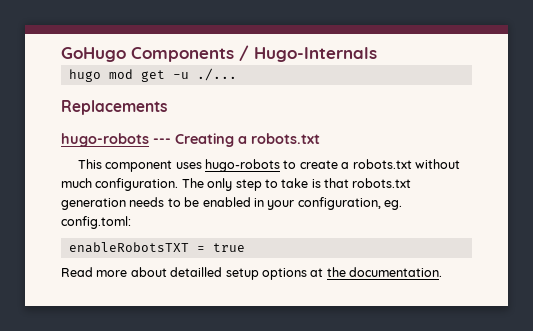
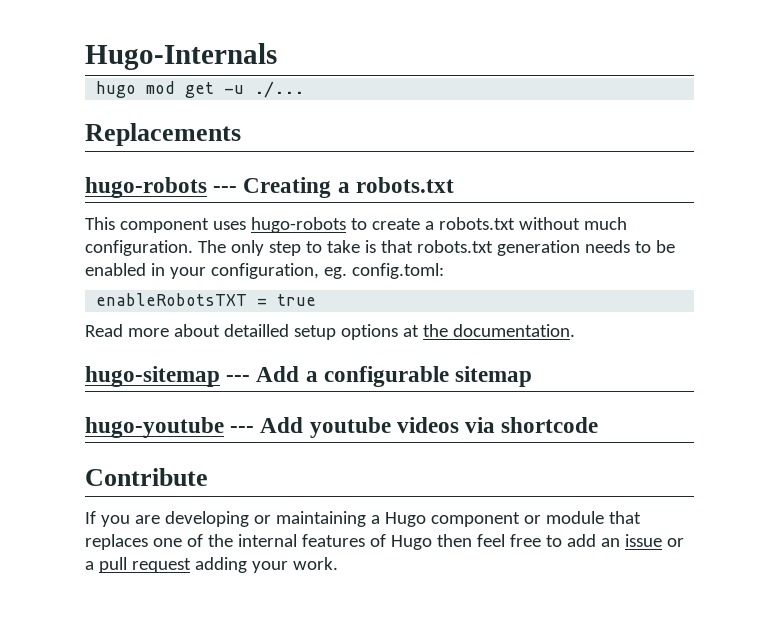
- GoHugo Components / Hugo-Internals
+ Hugo-Internals
+ hugo-sitemap --- Add a configurable sitemap
+ hugo-youtube --- Add youtube videos via shortcode
+ Contribute
+ If you are developing or maintaining a Hugo component or module that replaces one of the internal features of Hugo then feel free to add an issue or a pull request adding your work.

